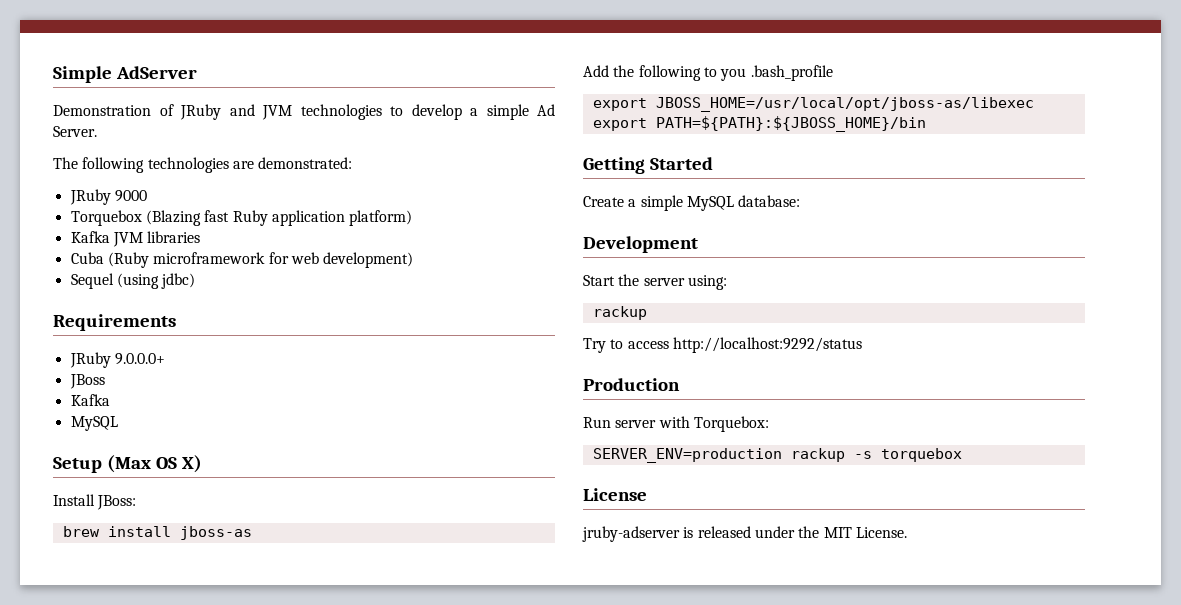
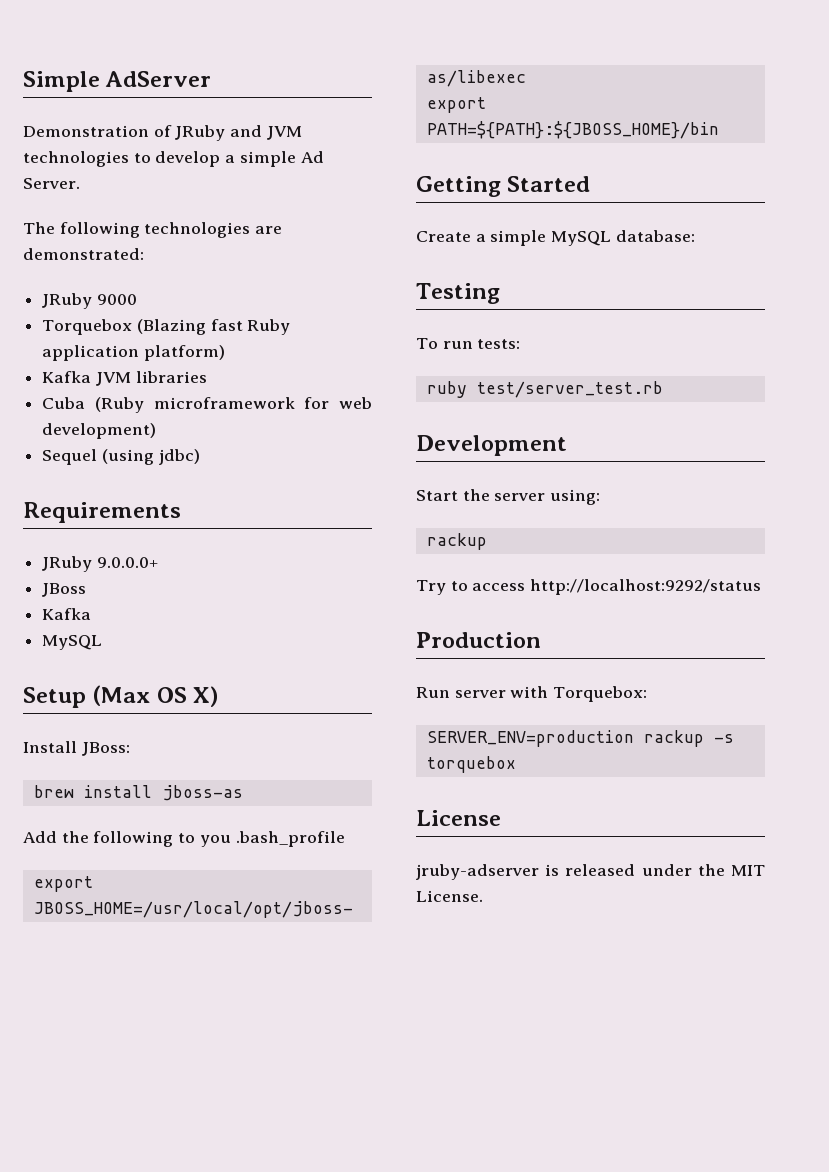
+ Testing
+ To run tests:
+ ruby test/server_test.rb

